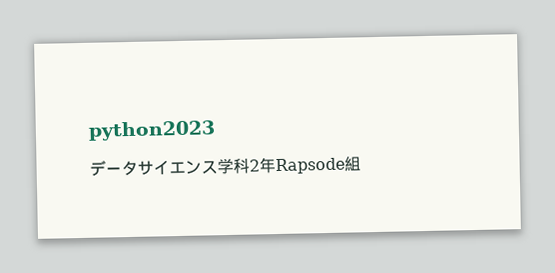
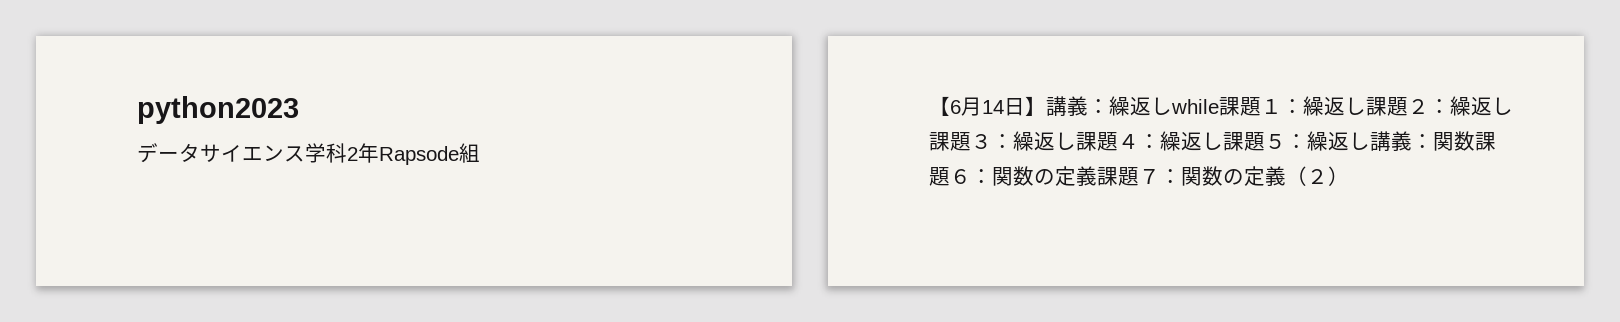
+ 【6月14日】講義：繰返しwhile課題１：繰返し課題２：繰返し課題３：繰返し課題４：繰返し課題５：繰返し講義：関数課題６：関数の定義課題７：関数の定義（２）

